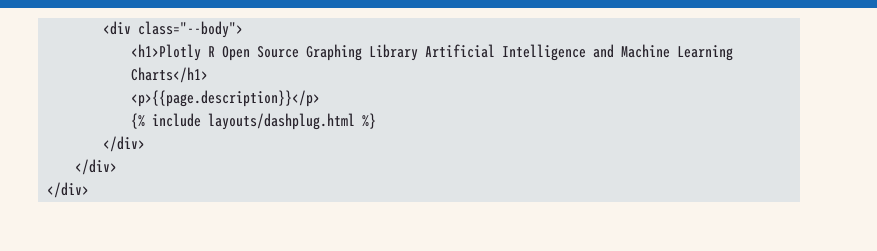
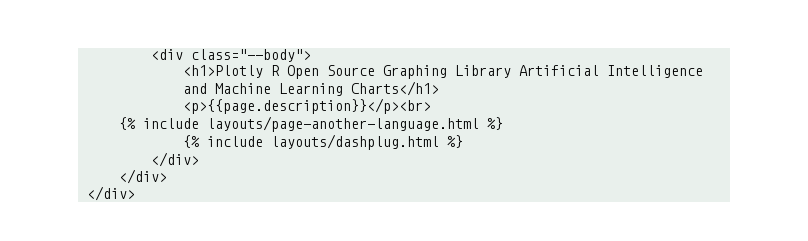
- <p>{{page.description}}</p>
+ <p>{{page.description}}</p><br>
+ {% include layouts/page-another-language.html %}

